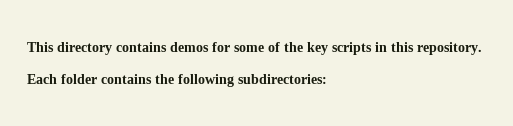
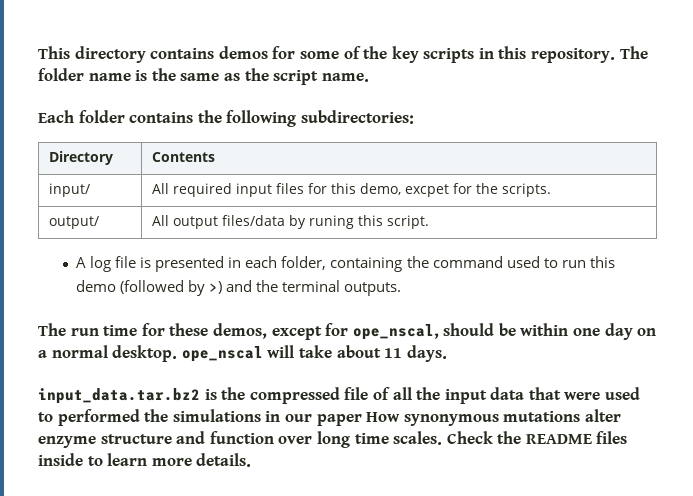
+ The folder name is the same as the script name.
+ Directory | Contents
+ input/ | All required input files for this demo, excpet for the scripts.
+ output/ | All output files/data by runing this script.
+ A log file is presented in each folder, containing the command used to run this demo (followed by >) and the terminal outputs.
+ The run time for these demos, except for ope_nscal, should be within one day on a normal desktop. ope_nscal will take about 11 days.
+ input_data.tar.bz2 is the compressed file of all the input data that were used to performed the simulations in our paper How synonymous mutations alter enzyme structure and function over long time scales. Check the README files inside to learn more details.

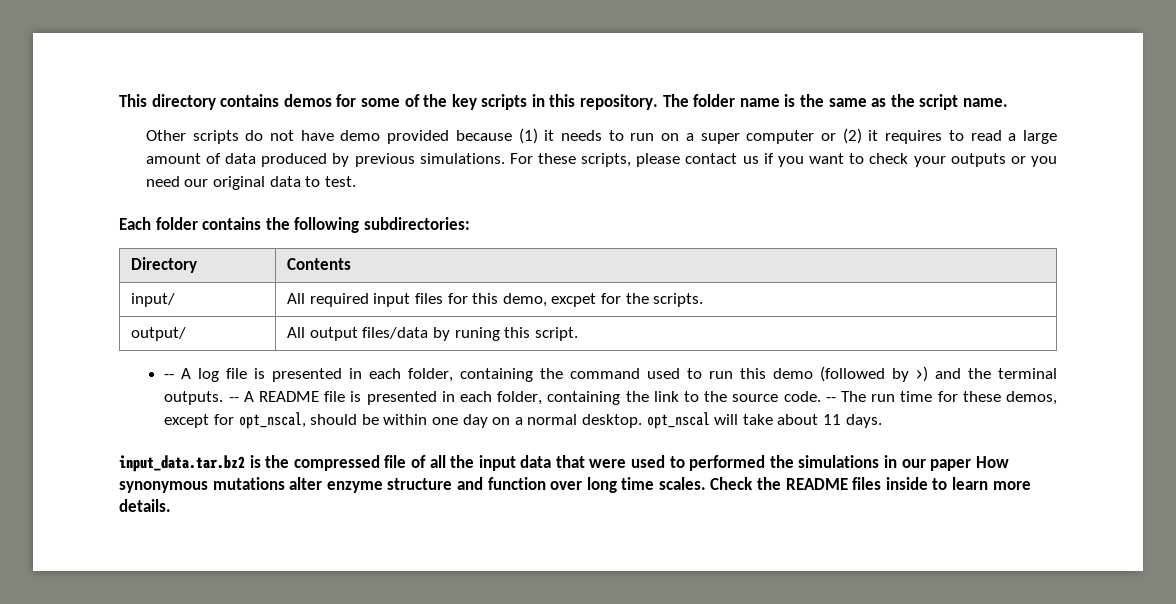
+ Other scripts do not have demo provided because (1) it needs to run on a super computer or (2) it requires to read a large amount of data produced by previous simulations. For these scripts, please contact us if you want to check your outputs or you need our original data to test.
- A log file is presented in each folder, containing the command used to run this demo (followed by >) and the terminal outputs.
- The run time for these demos, except for ope_nscal, should be within one day on a normal desktop. ope_nscal will take about 11 days.
+ -- A log file is presented in each folder, containing the command used to run this demo (followed by >) and the terminal outputs. -- A README file is presented in each folder, containing the link to the source code. -- The run time for these demos, except for opt_nscal, should be within one day on a normal desktop. opt_nscal will take about 11 days.

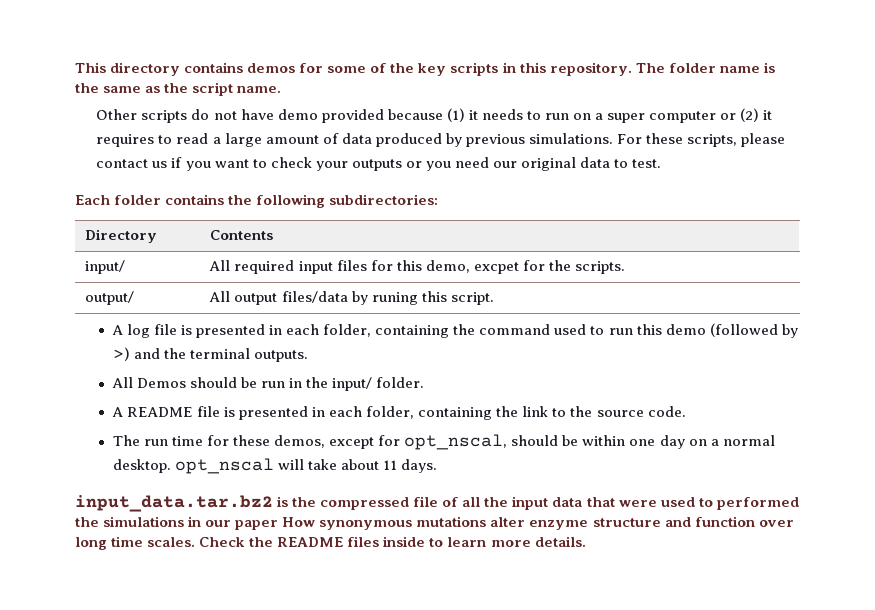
- -- A log file is presented in each folder, containing the command used to run this demo (followed by >) and the terminal outputs. -- A README file is presented in each folder, containing the link to the source code. -- The run time for these demos, except for opt_nscal, should be within one day on a normal desktop. opt_nscal will take about 11 days.
+ A log file is presented in each folder, containing the command used to run this demo (followed by >) and the terminal outputs.
+ All Demos should be run in the input/ folder.
+ A README file is presented in each folder, containing the link to the source code.
+ The run time for these demos, except for opt_nscal, should be within one day on a normal desktop. opt_nscal will take about 11 days.

